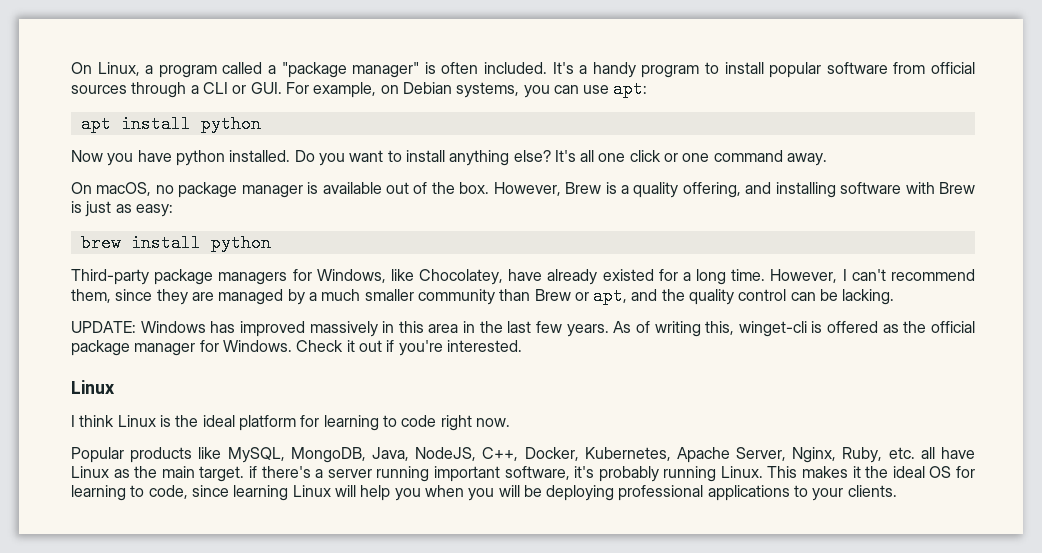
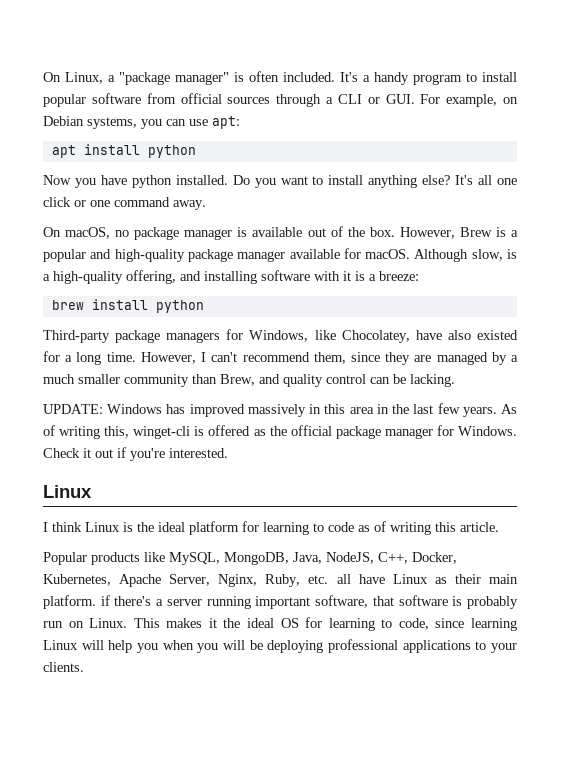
- On Linux, a program called a "package manager" is often included.
+ On Linux, a "package manager" is often included.
- However, Brew is a quality offering, and installing software with Brew is just as easy:
+ However, Brew is a popular and high-quality package manager available for macOS. Although slow, is a high-quality offering, and installing software with it is a breeze:
- Third-party package managers for Windows, like Chocolatey, have already existed for a long time.
+ Third-party package managers for Windows, like Chocolatey, have also existed for a long time.
- However, I can't recommend them, since they are managed by a much smaller community than Brew or apt, and the quality control can be lacking.
+ However, I can't recommend them, since they are managed by a much smaller community than Brew, and quality control can be lacking.
- I think Linux is the ideal platform for learning to code right now.
+ I think Linux is the ideal platform for learning to code as of writing this article.
- Popular products like MySQL, MongoDB, Java, NodeJS, C++, Docker, Kubernetes, Apache Server, Nginx, Ruby, etc. all have Linux as the main target. if there's a server running important software, it's probably running Linux.
+ Popular products like MySQL, MongoDB, Java, NodeJS, C++, Docker, Kubernetes, Apache Server, Nginx, Ruby, etc. all have Linux as their main platform. if there's a server running important software, that software is probably run on Linux.

